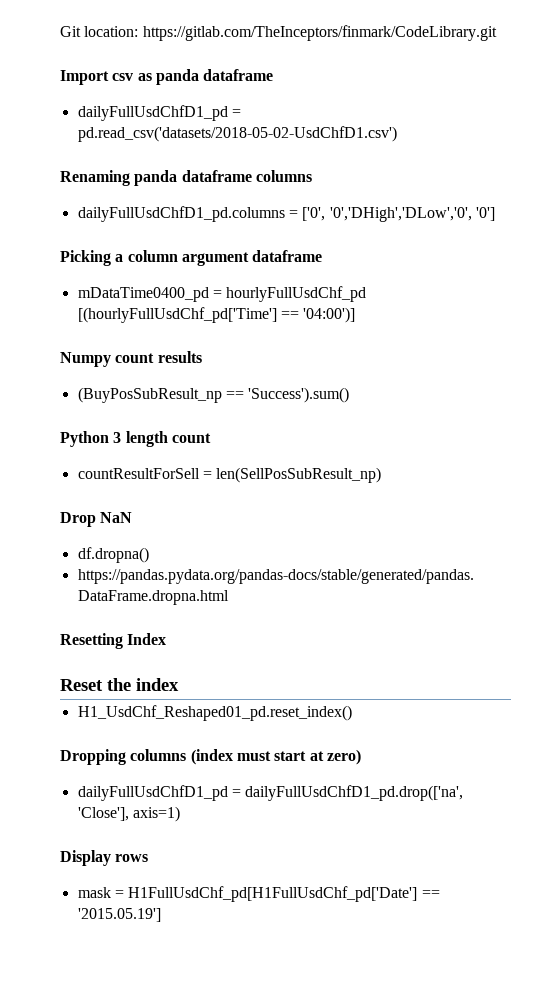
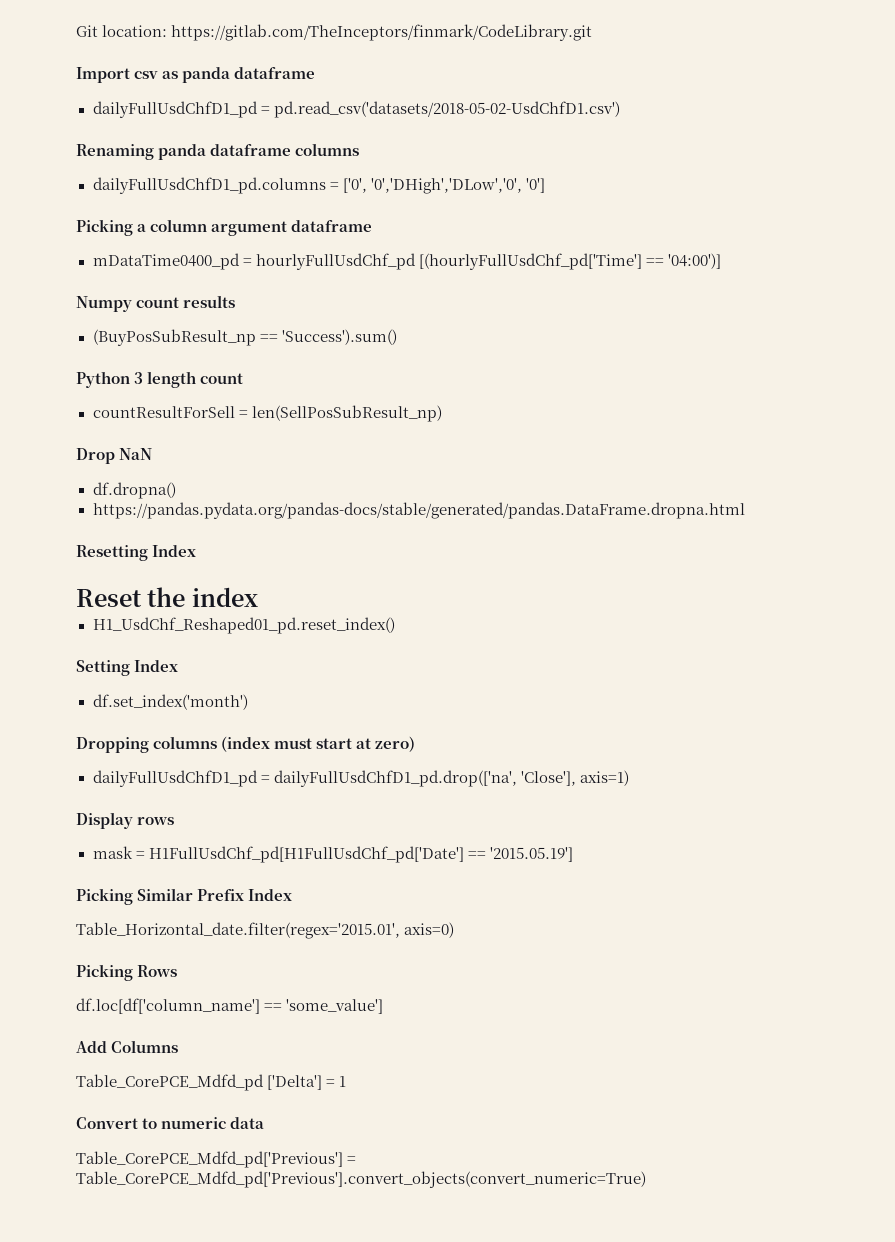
+ Setting Index
+ df.set_index('month')
+ Picking Similar Prefix Index
+ Table_Horizontal_date.filter(regex='2015.01', axis=0)
+ Picking Rows
+ df.loc[df['column_name'] == 'some_value']
+ Add Columns
+ Table_CorePCE_Mdfd_pd ['Delta'] = 1
+ Convert to numeric data
+ Table_CorePCE_Mdfd_pd['Previous'] = Table_CorePCE_Mdfd_pd['Previous'].convert_objects(convert_numeric=True)

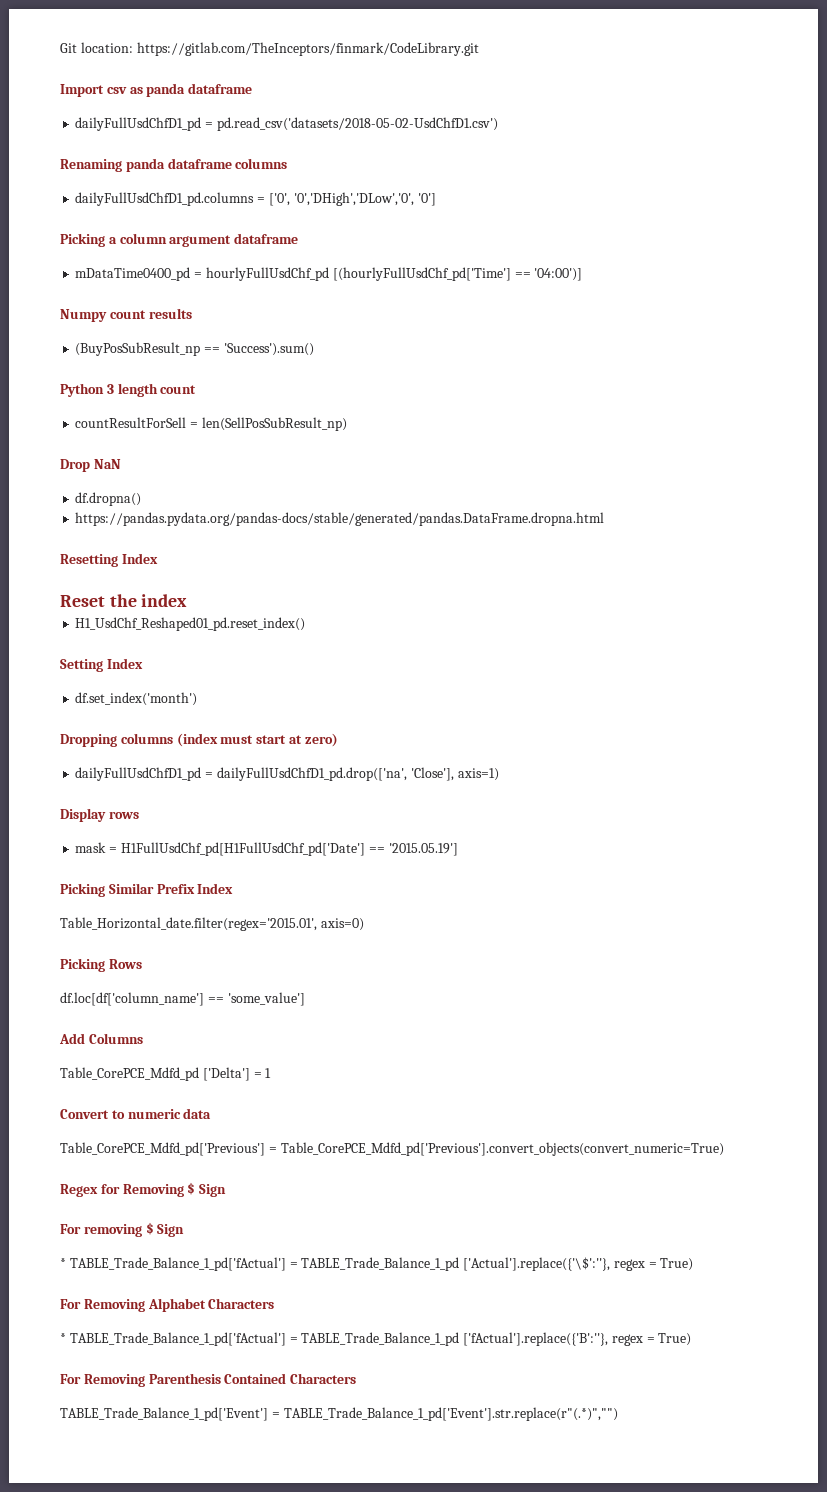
+ Regex for Removing $ Sign
+ For removing $ Sign
+ * TABLE_Trade_Balance_1_pd['fActual'] = TABLE_Trade_Balance_1_pd ['Actual'].replace({'\$':''}, regex = True)
+ For Removing Alphabet Characters
+ * TABLE_Trade_Balance_1_pd['fActual'] = TABLE_Trade_Balance_1_pd ['fActual'].replace({'B':''}, regex = True)
+ For Removing Parenthesis Contained Characters
+ TABLE_Trade_Balance_1_pd['Event'] = TABLE_Trade_Balance_1_pd['Event'].str.replace(r"(.*)","")

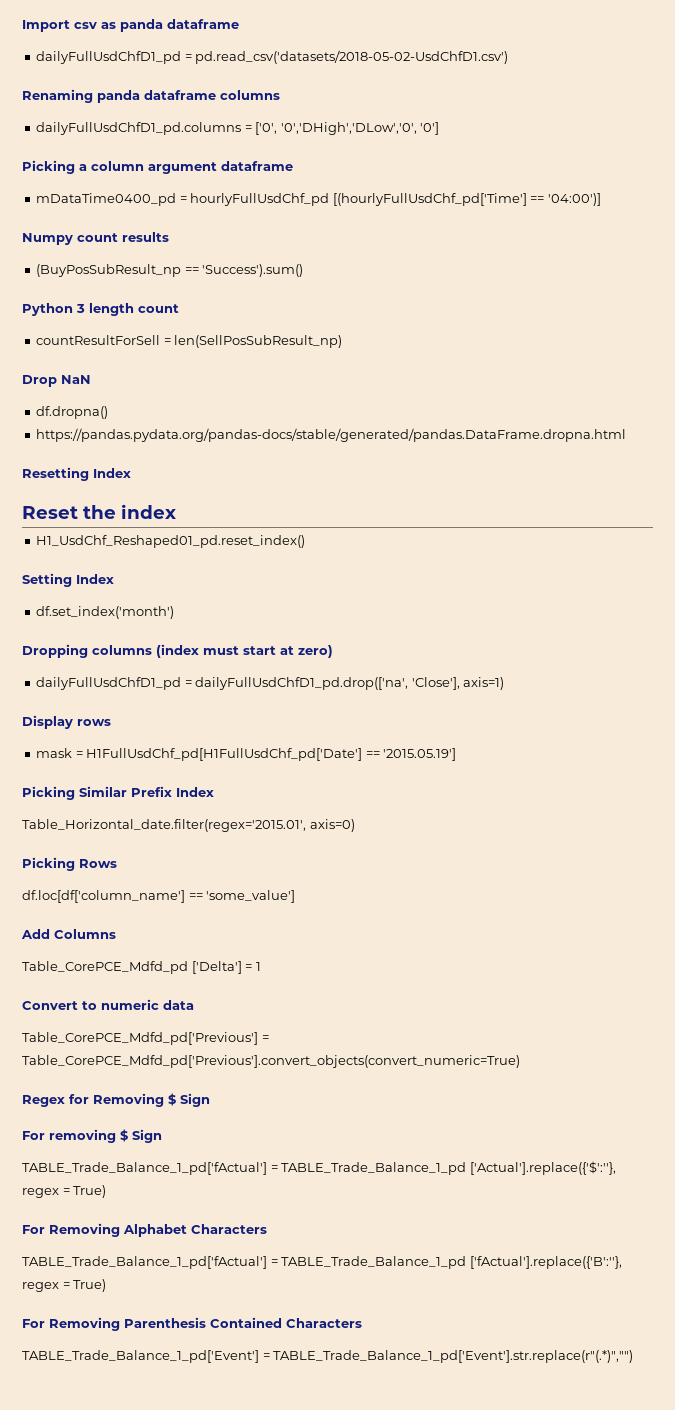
- Git location: https://gitlab.com/TheInceptors/finmark/CodeLibrary.git
- * TABLE_Trade_Balance_1_pd['fActual'] = TABLE_Trade_Balance_1_pd ['Actual'].replace({'\$':''}, regex = True)
+ TABLE_Trade_Balance_1_pd['fActual'] = TABLE_Trade_Balance_1_pd ['Actual'].replace({'$':''}, regex = True)
- * TABLE_Trade_Balance_1_pd['fActual'] = TABLE_Trade_Balance_1_pd ['fActual'].replace({'B':''}, regex = True)
+ TABLE_Trade_Balance_1_pd['fActual'] = TABLE_Trade_Balance_1_pd ['fActual'].replace({'B':''}, regex = True)

